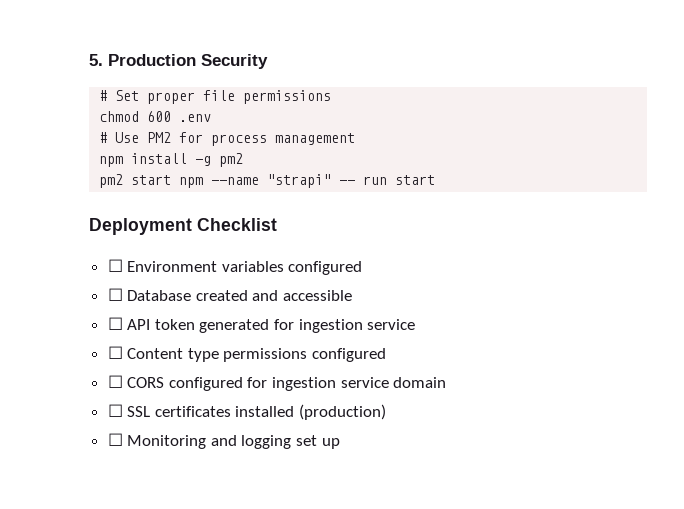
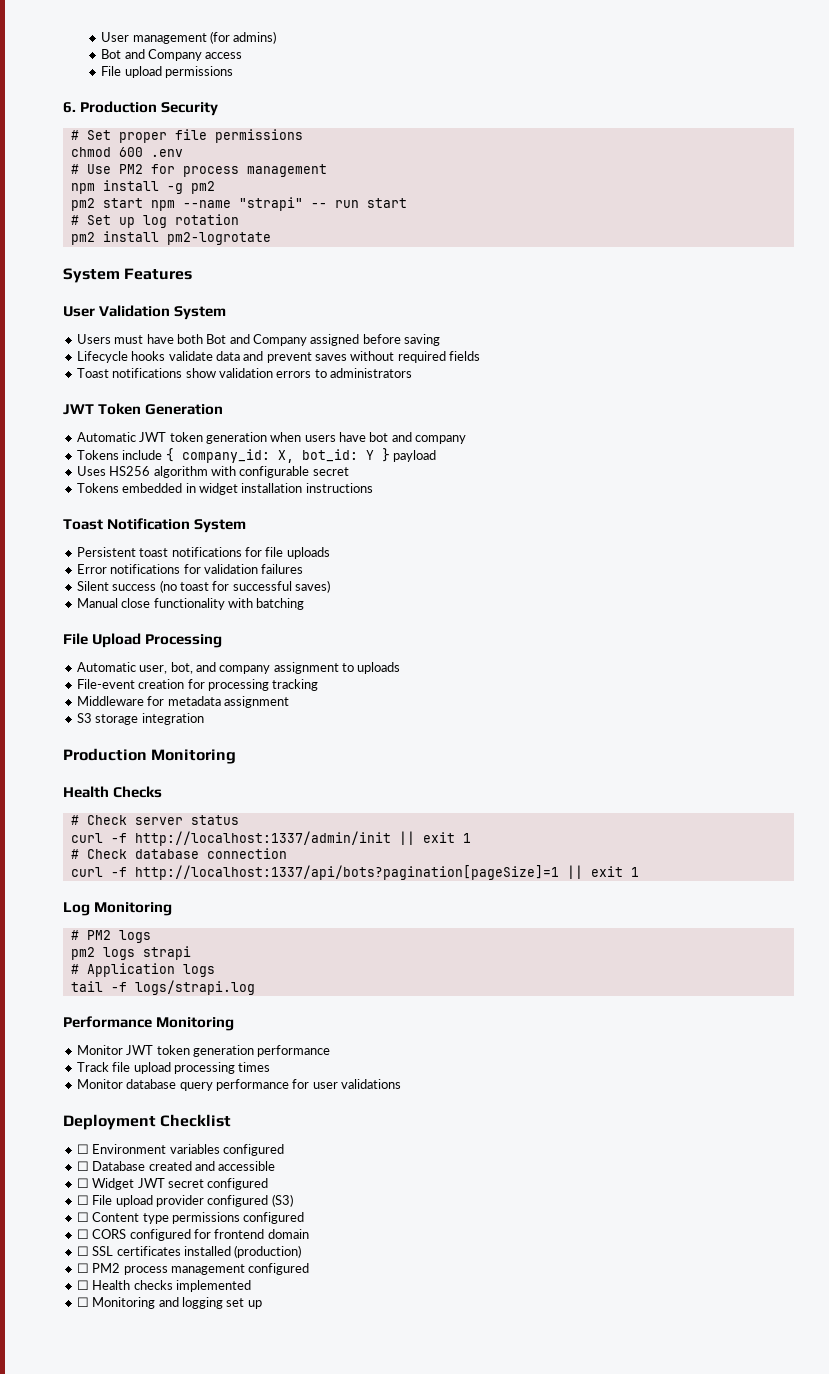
- 5. Production Security
+ User management (for admins)
+ Bot and Company access
+ File upload permissions
+ 6. Production Security
+ # Set up log rotation
+ pm2 install pm2-logrotate
+ System Features
+ User Validation System
+ Users must have both Bot and Company assigned before saving
+ Lifecycle hooks validate data and prevent saves without required fields
+ Toast notifications show validation errors to administrators
+ JWT Token Generation
+ Automatic JWT token generation when users have bot and company
+ Tokens include { company_id: X, bot_id: Y } payload
+ Uses HS256 algorithm with configurable secret
+ Tokens embedded in widget installation instructions
+ Toast Notification System
+ Persistent toast notifications for file uploads
+ Error notifications for validation failures
+ Silent success (no toast for successful saves)
+ Manual close functionality with batching
+ File Upload Processing
+ Automatic user, bot, and company assignment to uploads
+ File-event creation for processing tracking
+ Middleware for metadata assignment
+ S3 storage integration
+ Production Monitoring
+ Health Checks
+ # Check server status
+ curl -f http://localhost:1337/admin/init || exit 1
+ # Check database connection
+ curl -f http://localhost:1337/api/bots?pagination[pageSize]=1 || exit 1
+ Log Monitoring
+ # PM2 logs
+ pm2 logs strapi
+ # Application logs
+ tail -f logs/strapi.log
+ Performance Monitoring
+ Monitor JWT token generation performance
+ Track file upload processing times
+ Monitor database query performance for user validations
- ☐ API token generated for ingestion service
+ ☐ Widget JWT secret configured
+ ☐ File upload provider configured (S3)
- ☐ CORS configured for ingestion service domain
+ ☐ CORS configured for frontend domain
+ ☐ PM2 process management configured
+ ☐ Health checks implemented

